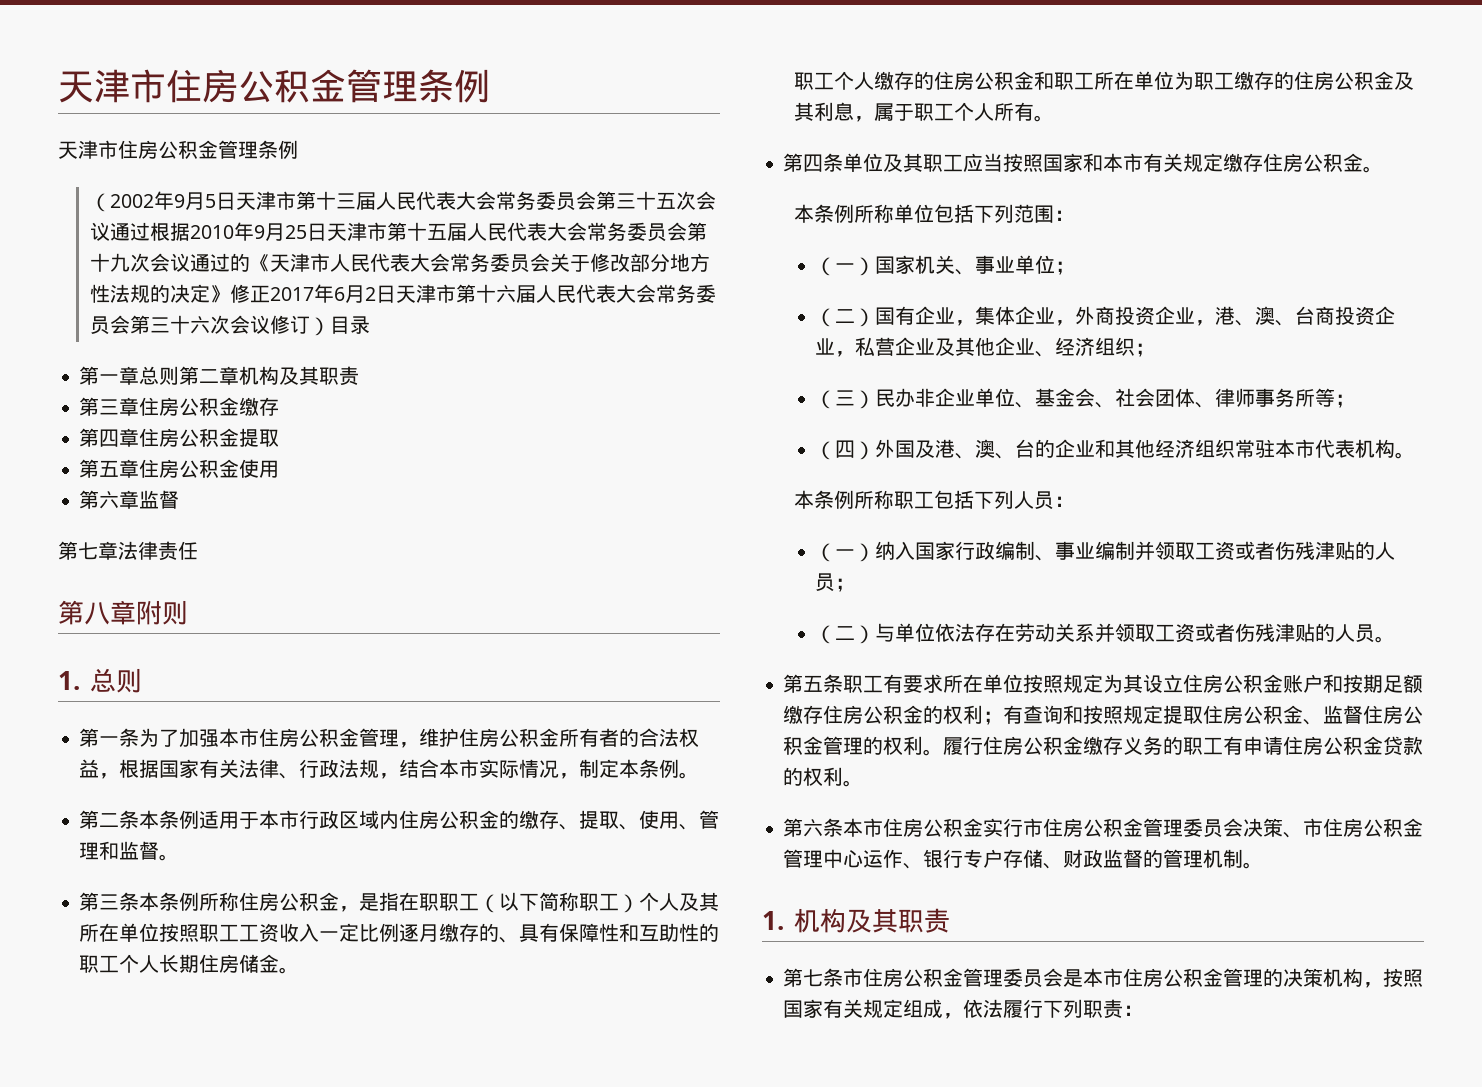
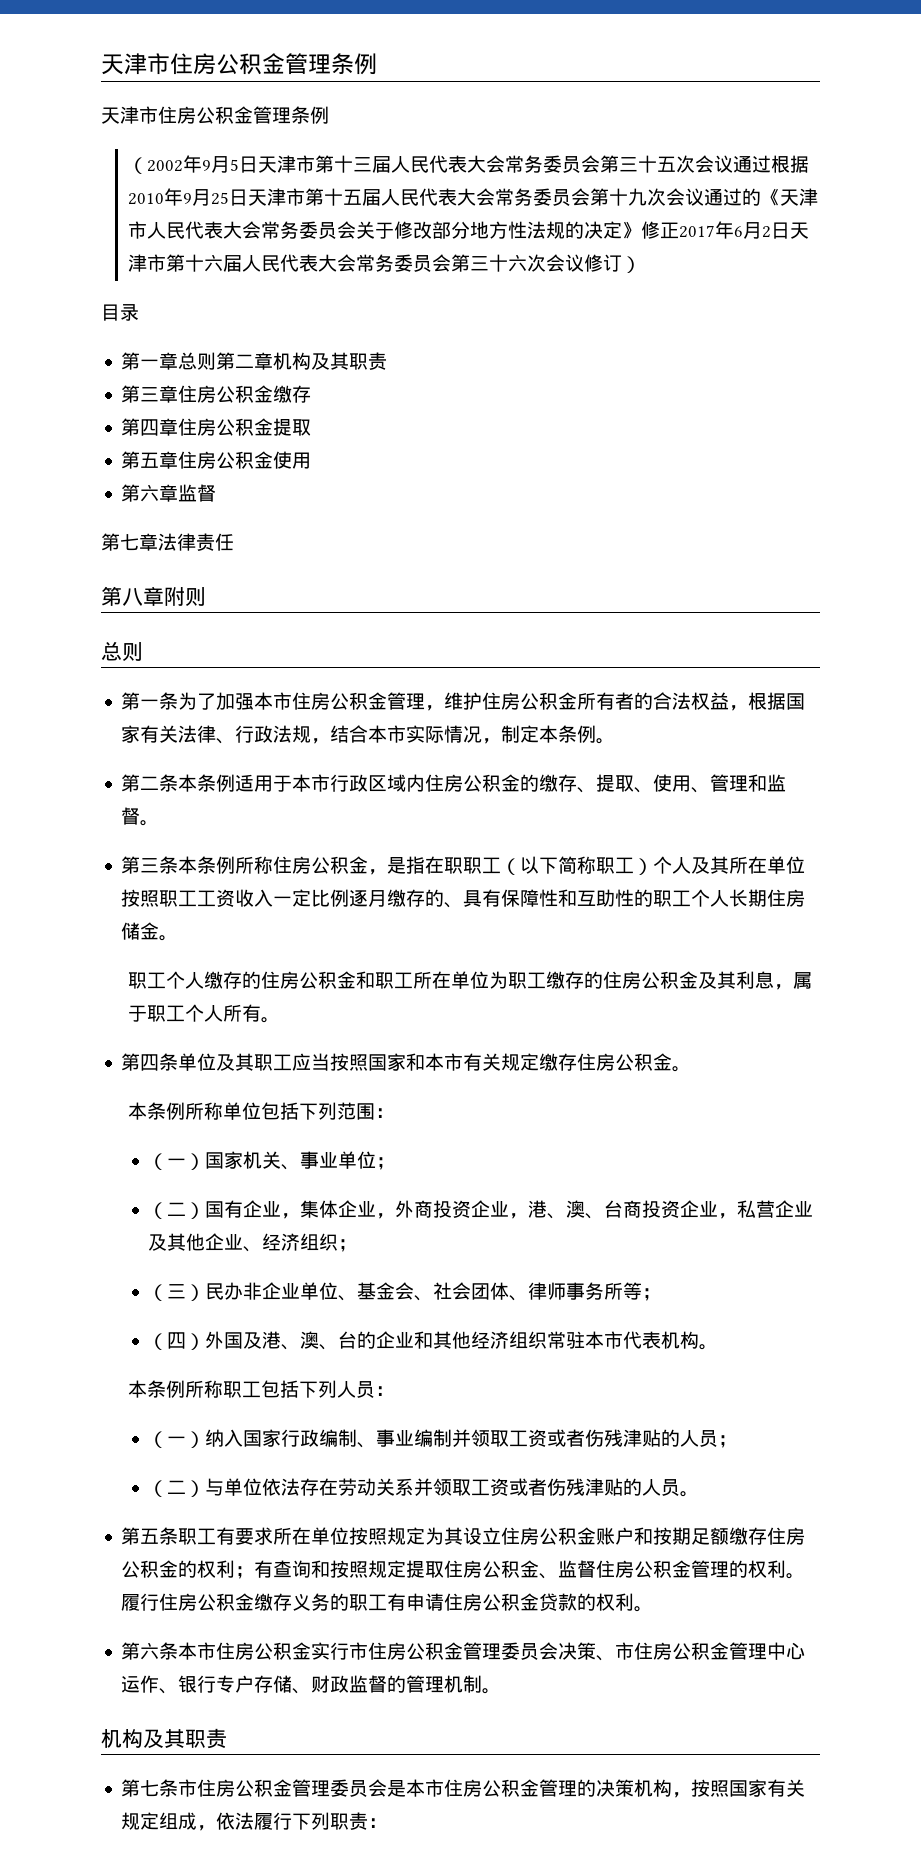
- （2002年9月5日天津市第十三届人民代表大会常务委员会第三十五次会议通过根据2010年9月25日天津市第十五届人民代表大会常务委员会第十九次会议通过的《天津市人民代表大会常务委员会关于修改部分地方性法规的决定》修正2017年6月2日天津市第十六届人民代表大会常务委员会第三十六次会议修订）目录
+ （2002年9月5日天津市第十三届人民代表大会常务委员会第三十五次会议通过根据2010年9月25日天津市第十五届人民代表大会常务委员会第十九次会议通过的《天津市人民代表大会常务委员会关于修改部分地方性法规的决定》修正2017年6月2日天津市第十六届人民代表大会常务委员会第三十六次会议修订）
+ 目录
  第八章附则
- 1.总则
+ 总则
  第六条本市住房公积金实行市住房公积金管理委员会决策、市住房公积金管理中心运作、银行专户存储、财政监督的管理机制。
- 1.机构及其职责
+ 机构及其职责

